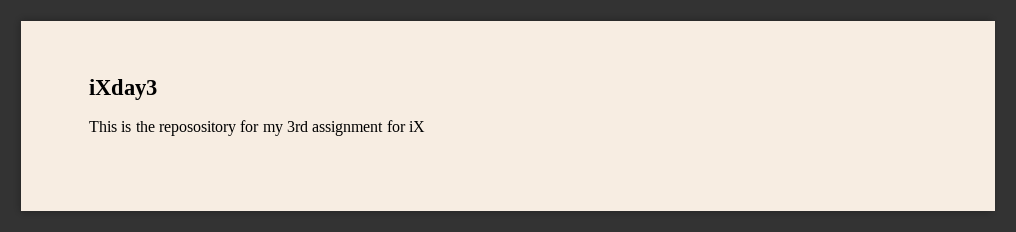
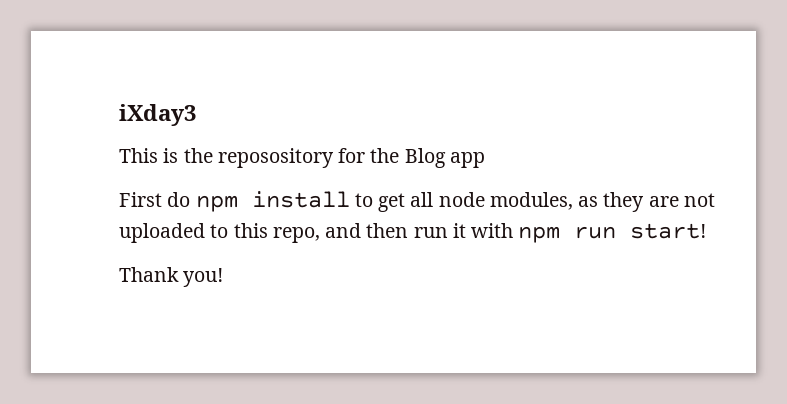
- This is the reposository for my 3rd assignment for iX
+ This is the reposository for the Blog app
+ First do npm install to get all node modules, as they are not uploaded to this repo, and then run it with npm run start!
+ Thank you!

